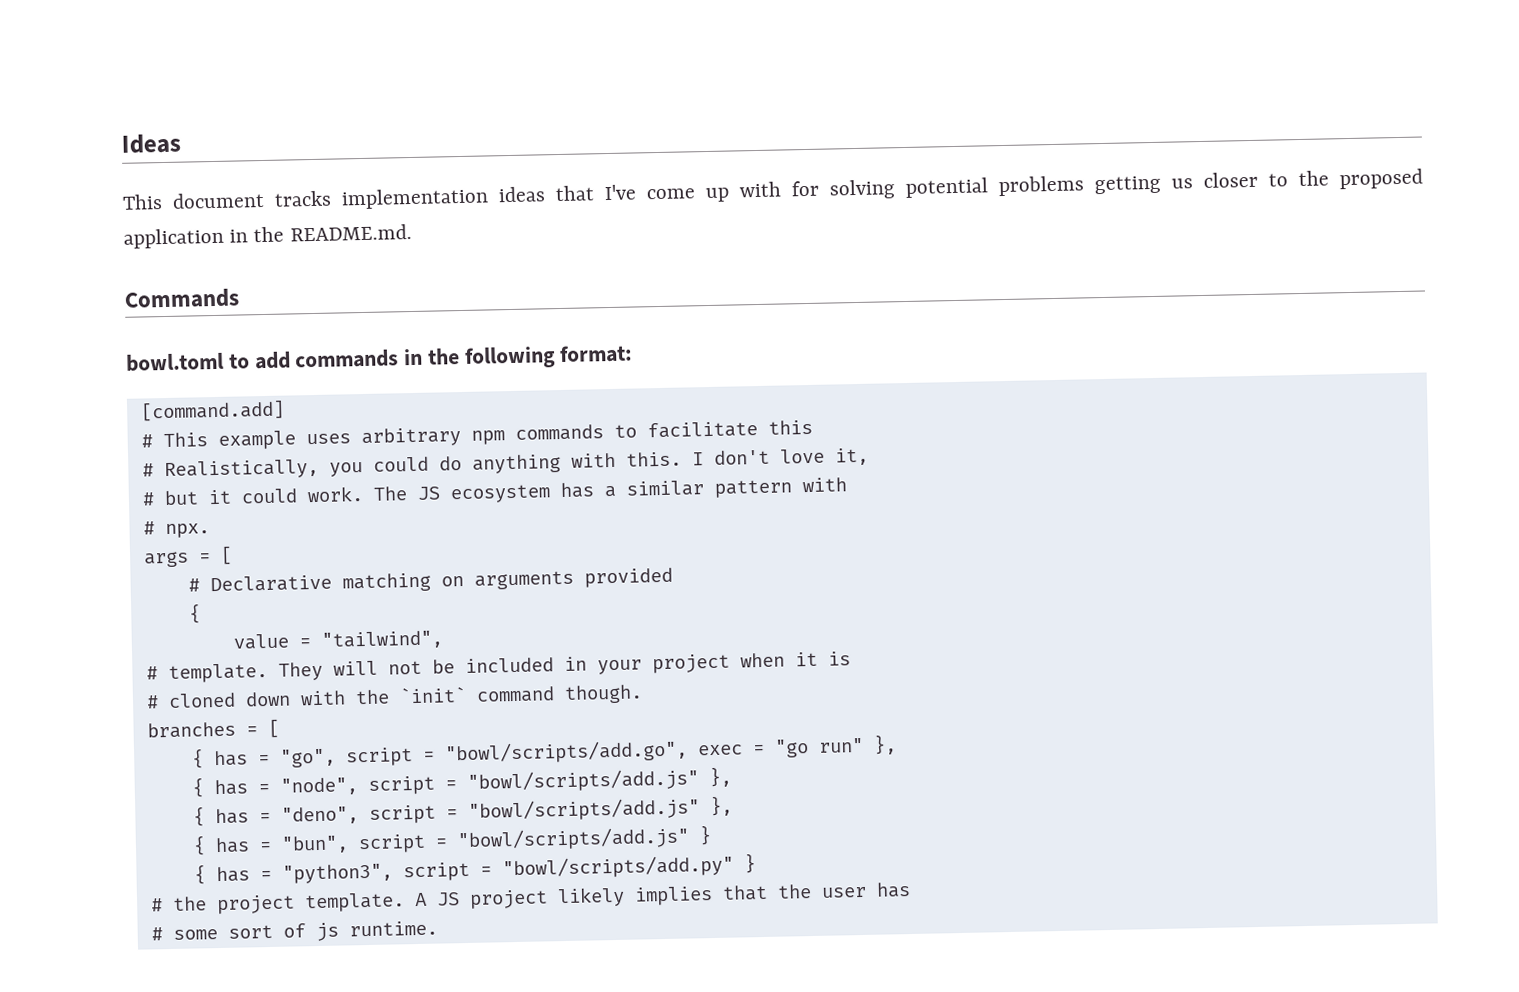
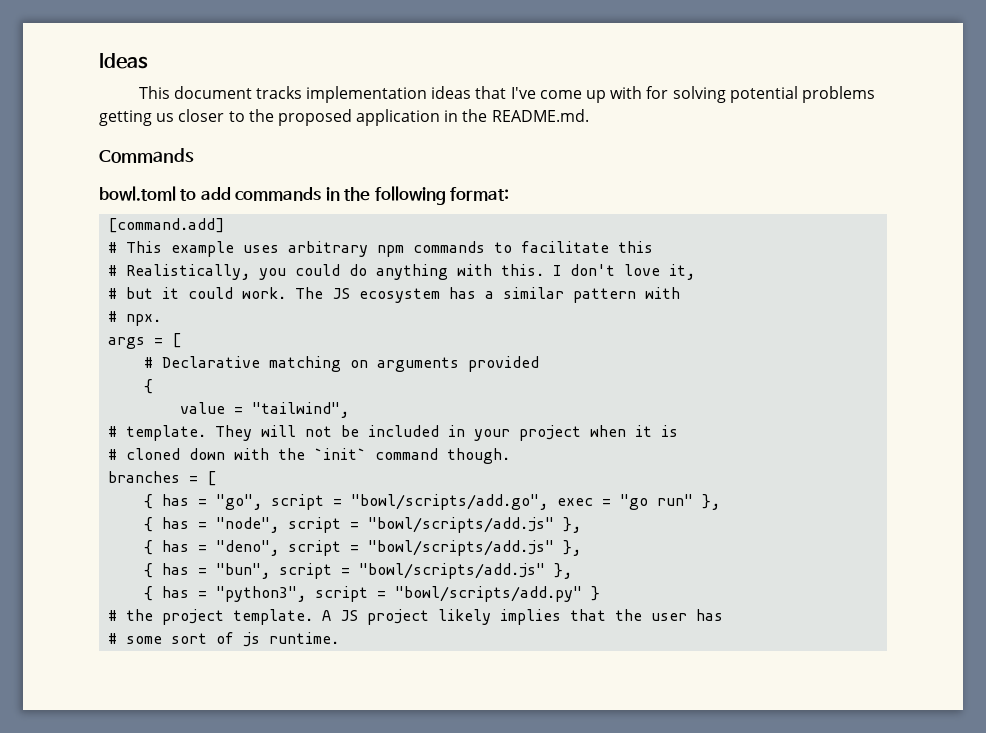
- { has = "bun", script = "bowl/scripts/add.js" }
+ { has = "bun", script = "bowl/scripts/add.js" },

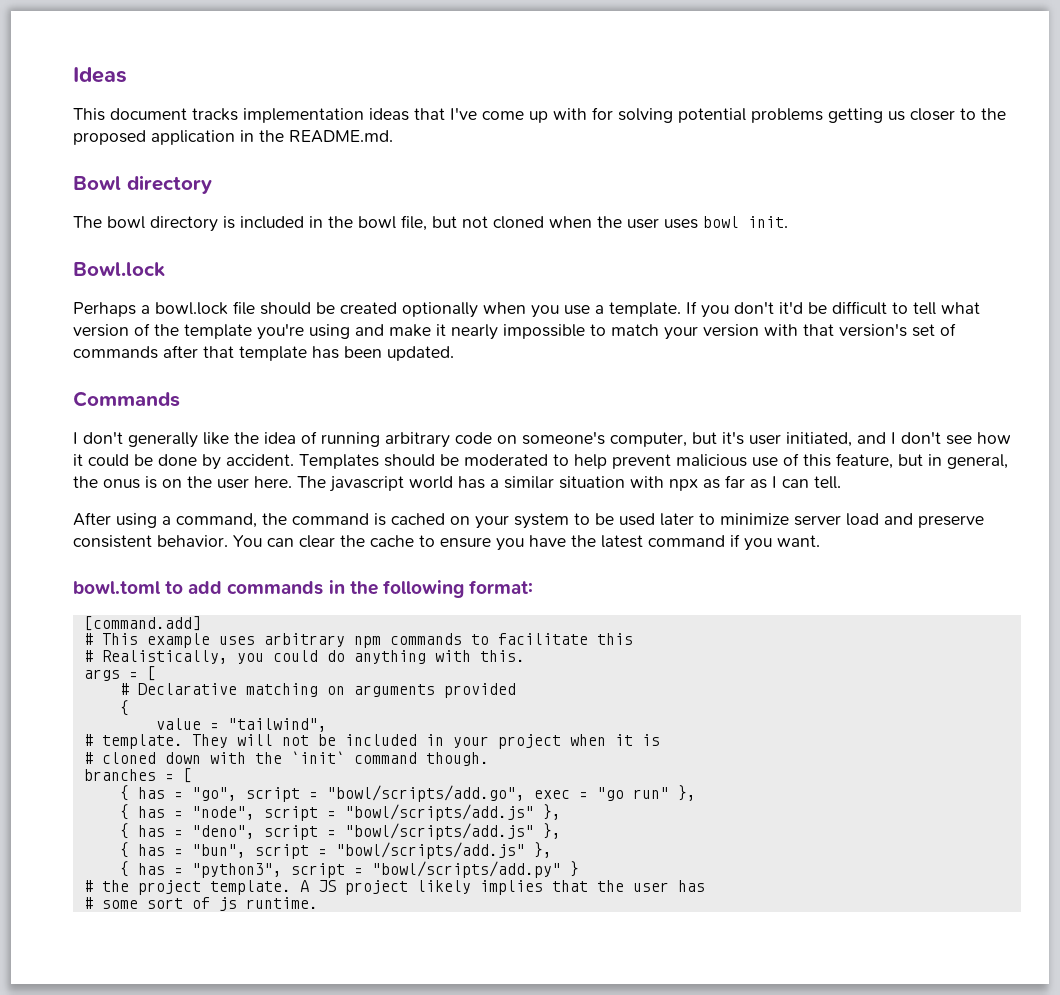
+ Bowl directory
+ The bowl directory is included in the bowl file, but not cloned when the user uses bowl init.
+ Bowl.lock
+ Perhaps a bowl.lock file should be created optionally when you use a template. If you don't it'd be difficult to tell what version of the template you're using and make it nearly impossible to match your version with that version's set of commands after that template has been updated.
  Commands
+ I don't generally like the idea of running arbitrary code on someone's computer, but it's user initiated, and I don't see how it could be done by accident. Templates should be moderated to help prevent malicious use of this feature, but in general, the onus is on the user here. The javascript world has a similar situation with npx as far as I can tell.
+ After using a command, the command is cached on your system to be used later to minimize server load and preserve consistent behavior. You can clear the cache to ensure you have the latest command if you want.
- I don't love it,
- # but it could work. The JS ecosystem has a similar pattern with
- # npx.

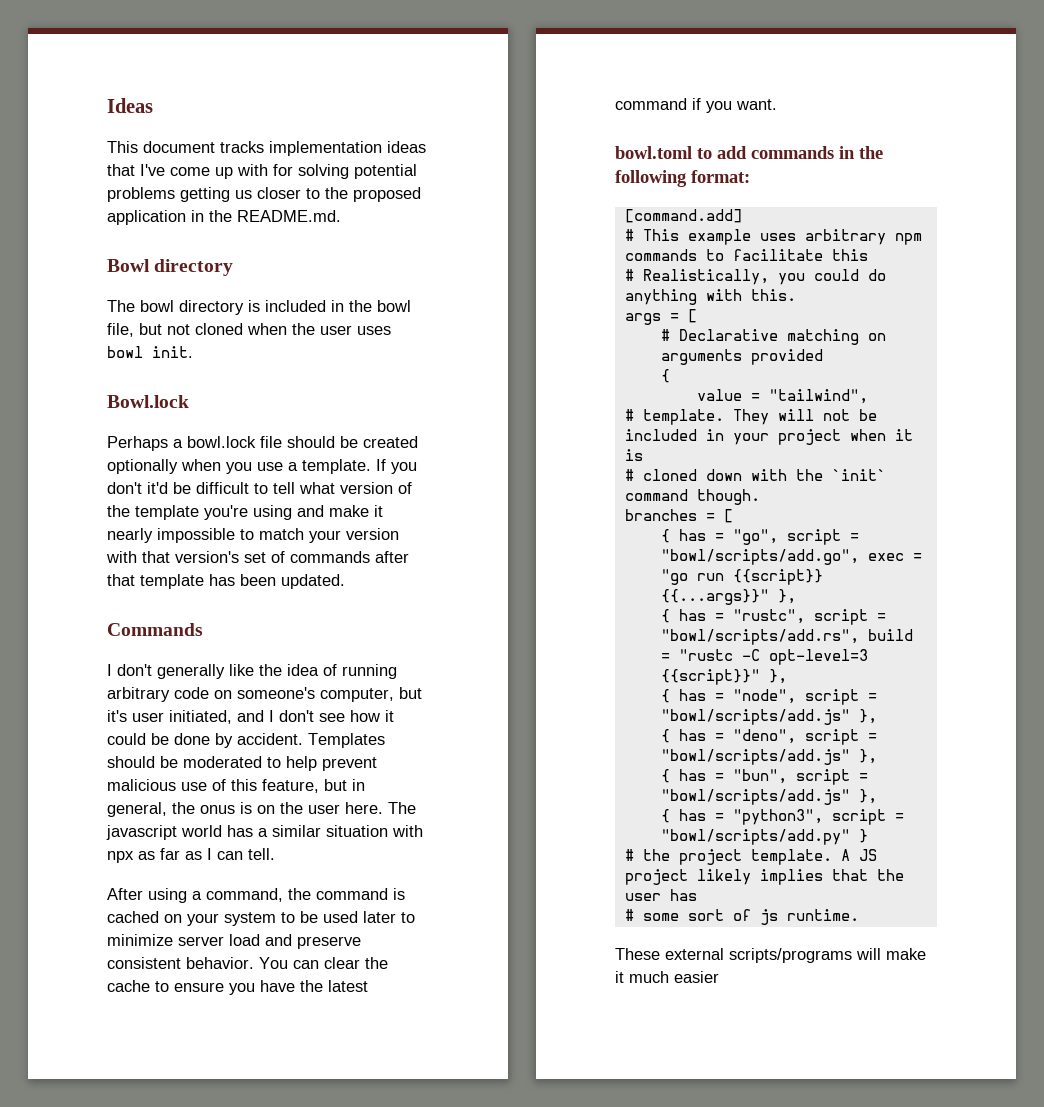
- { has = "go", script = "bowl/scripts/add.go", exec = "go run" },
+ { has = "go", script = "bowl/scripts/add.go", exec = "go run {{script}} {{...args}}" },
+ { has = "rustc", script = "bowl/scripts/add.rs", build = "rustc -C opt-level=3 {{script}}" },
+ These external scripts/programs will make it much easier

